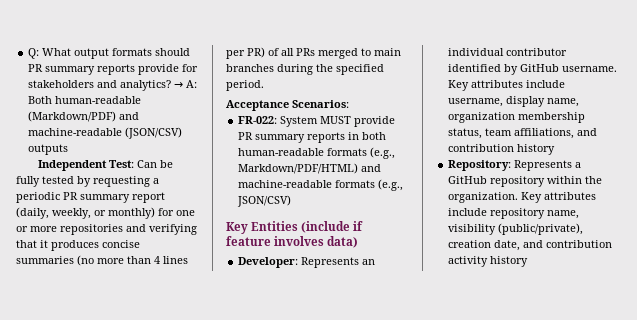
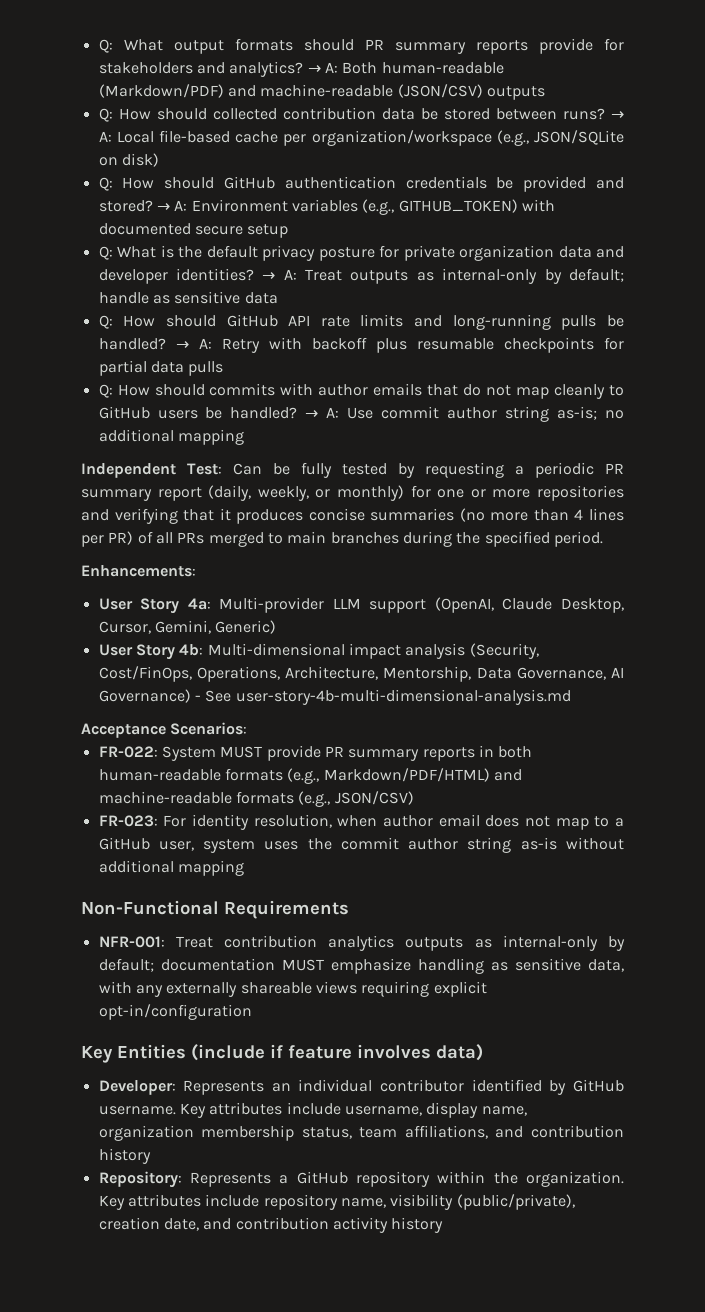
+ Q: How should collected contribution data be stored between runs? → A: Local file-based cache per organization/workspace (e.g., JSON/SQLite on disk)
+ Q: How should GitHub authentication credentials be provided and stored? → A: Environment variables (e.g., GITHUB_TOKEN) with documented secure setup
+ Q: What is the default privacy posture for private organization data and developer identities? → A: Treat outputs as internal-only by default; handle as sensitive data
+ Q: How should GitHub API rate limits and long-running pulls be handled? → A: Retry with backoff plus resumable checkpoints for partial data pulls
+ Q: How should commits with author emails that do not map cleanly to GitHub users be handled? → A: Use commit author string as-is; no additional mapping
+ Enhancements:
+ User Story 4a: Multi-provider LLM support (OpenAI, Claude Desktop, Cursor, Gemini, Generic)
+ User Story 4b: Multi-dimensional impact analysis (Security, Cost/FinOps, Operations, Architecture, Mentorship, Data Governance, AI Governance) - See user-story-4b-multi-dimensional-analysis.md
+ FR-023: For identity resolution, when author email does not map to a GitHub user, system uses the commit author string as-is without additional mapping
+ Non-Functional Requirements
+ NFR-001: Treat contribution analytics outputs as internal-only by default; documentation MUST emphasize handling as sensitive data, with any externally shareable views requiring explicit opt-in/configuration

